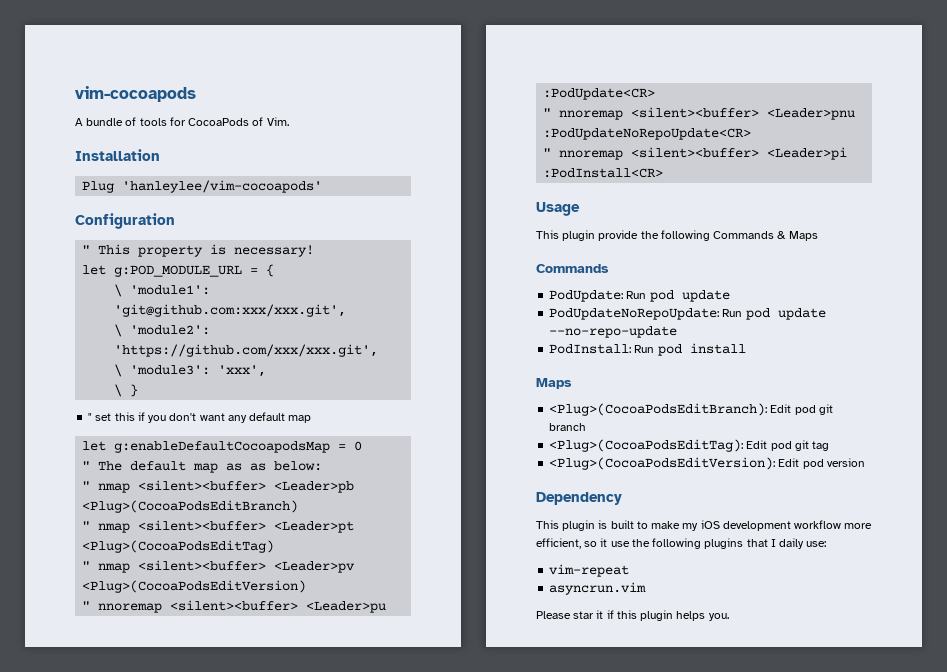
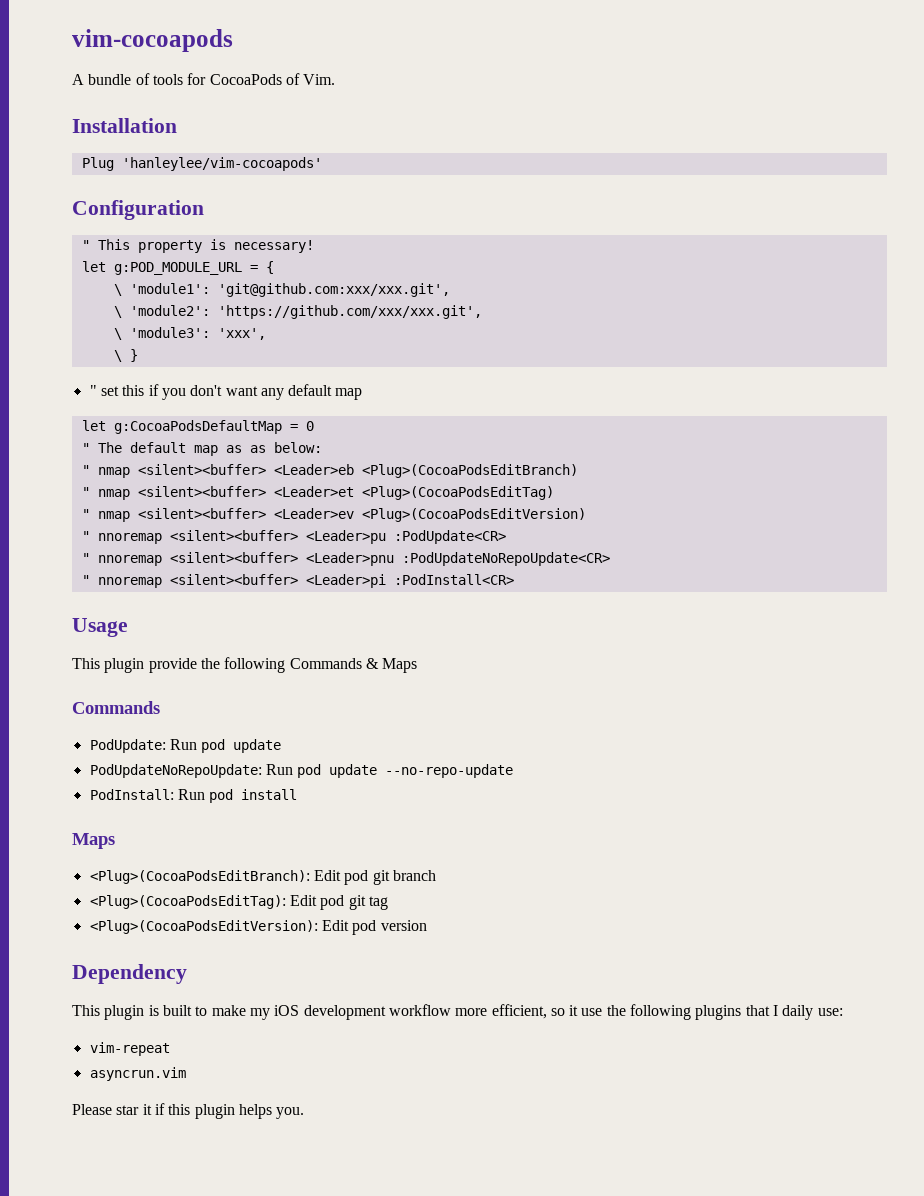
- let g:enableDefaultCocoapodsMap = 0
+ let g:CocoaPodsDefaultMap = 0
- " nmap <silent><buffer> <Leader>pb <Plug>(CocoaPodsEditBranch)
+ " nmap <silent><buffer> <Leader>eb <Plug>(CocoaPodsEditBranch)
- " nmap <silent><buffer> <Leader>pt <Plug>(CocoaPodsEditTag)
+ " nmap <silent><buffer> <Leader>et <Plug>(CocoaPodsEditTag)
- " nmap <silent><buffer> <Leader>pv <Plug>(CocoaPodsEditVersion)
+ " nmap <silent><buffer> <Leader>ev <Plug>(CocoaPodsEditVersion)

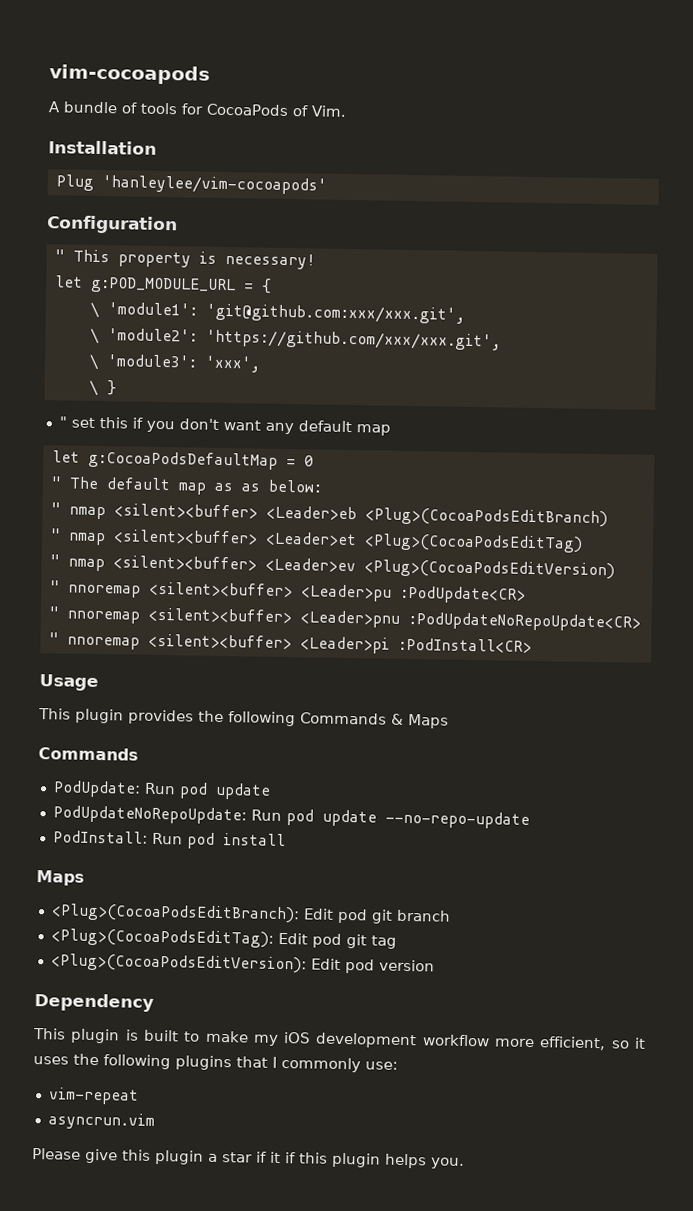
- This plugin provide the following Commands & Maps
+ This plugin provides the following Commands & Maps
- This plugin is built to make my iOS development workflow more efficient, so it use the following plugins that I daily use:
+ This plugin is built to make my iOS development workflow more efficient, so it uses the following plugins that I commonly use:
- Please star it if this plugin helps you.
+ Please give this plugin a star if it if this plugin helps you.

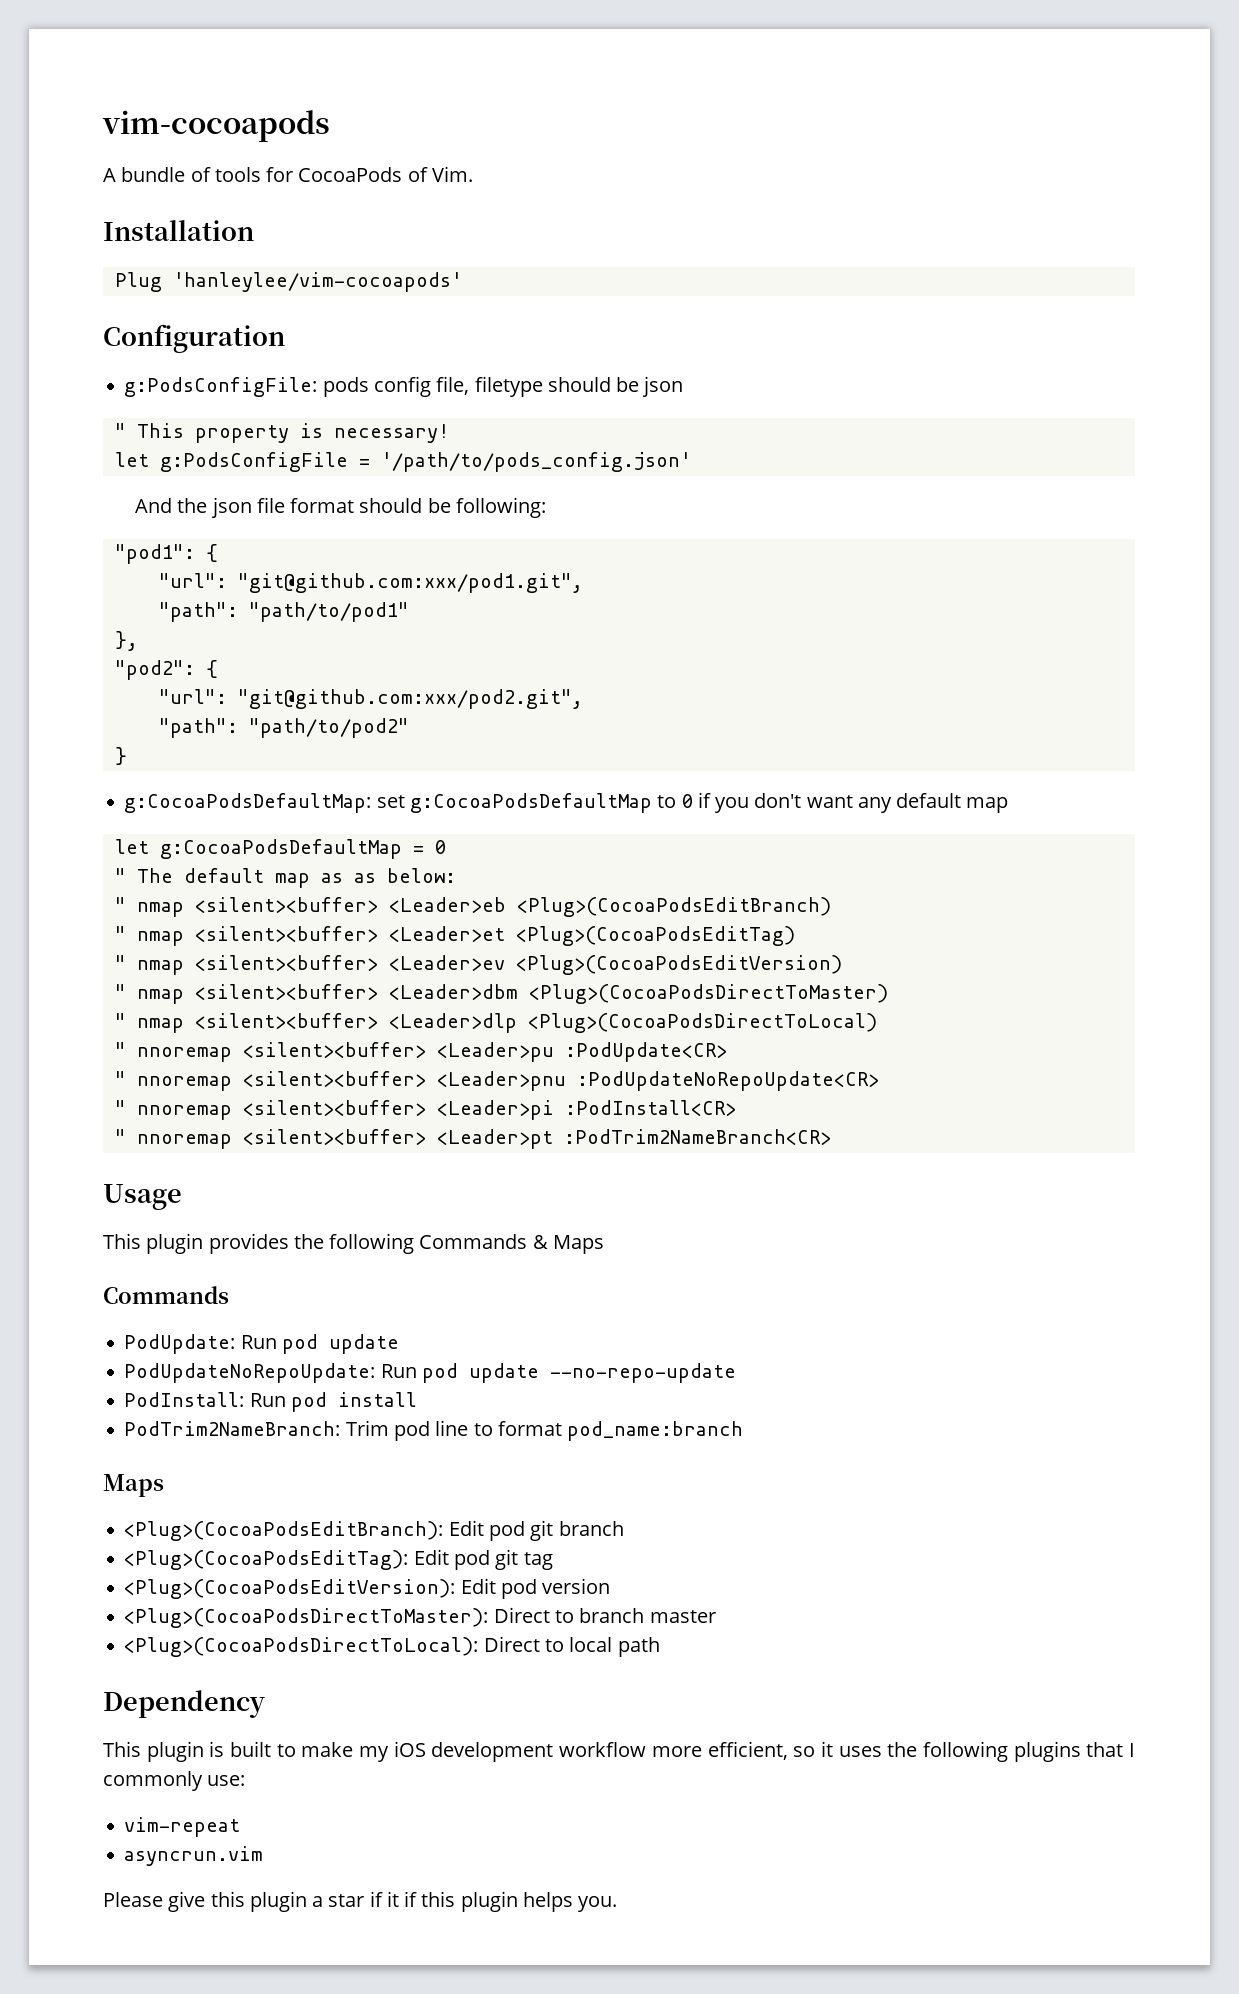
+ g:PodsConfigFile: pods config file, filetype should be json
- let g:POD_MODULE_URL = {
- \ 'module1': 'git@github.com:xxx/xxx.git',
- \ 'module2': 'https://github.com/xxx/xxx.git',
- \ 'module3': 'xxx',
- \ }
- " set this if you don't want any default map
+ let g:PodsConfigFile = '/path/to/pods_config.json'
+ And the json file format should be following:
+ "pod1": {
+ "url": "git@github.com:xxx/pod1.git",
+ "path": "path/to/pod1"
+ },
+ "pod2": {
+ "url": "git@github.com:xxx/pod2.git",
+ "path": "path/to/pod2"
+ }
+ g:CocoaPodsDefaultMap: set g:CocoaPodsDefaultMap to 0 if you don't want any default map
+ " nmap <silent><buffer> <Leader>dbm <Plug>(CocoaPodsDirectToMaster)
+ " nmap <silent><buffer> <Leader>dlp <Plug>(CocoaPodsDirectToLocal)
+ " nnoremap <silent><buffer> <Leader>pt :PodTrim2NameBranch<CR>
+ PodTrim2NameBranch: Trim pod line to format pod_name:branch
+ <Plug>(CocoaPodsDirectToMaster): Direct to branch master
+ <Plug>(CocoaPodsDirectToLocal): Direct to local path

